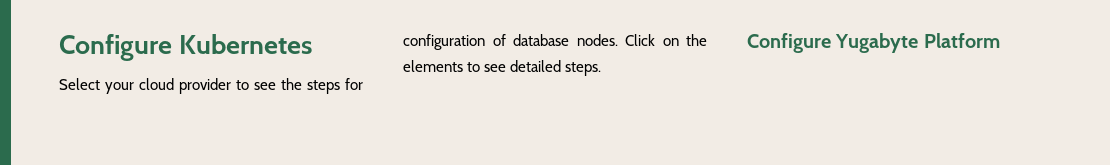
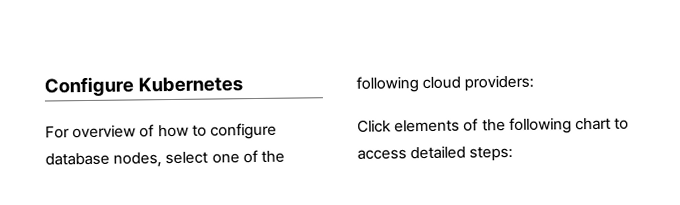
- Select your cloud provider to see the steps for configuration of database nodes. Click on the elements to see detailed steps.
- Configure Yugabyte Platform
+ For overview of how to configure database nodes, select one of the following cloud providers:
+ Click elements of the following chart to access detailed steps:

